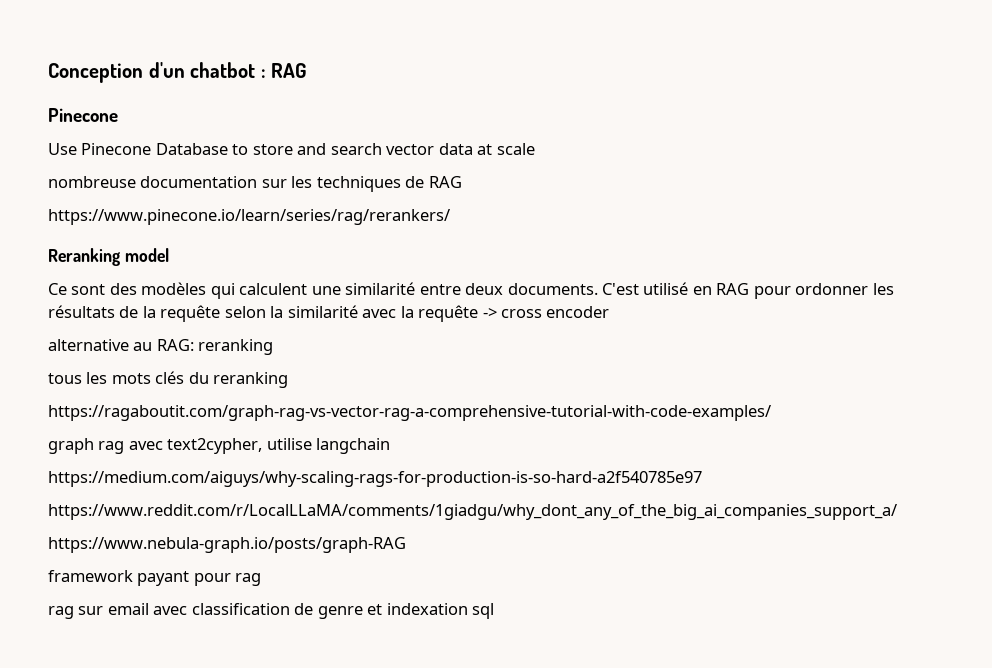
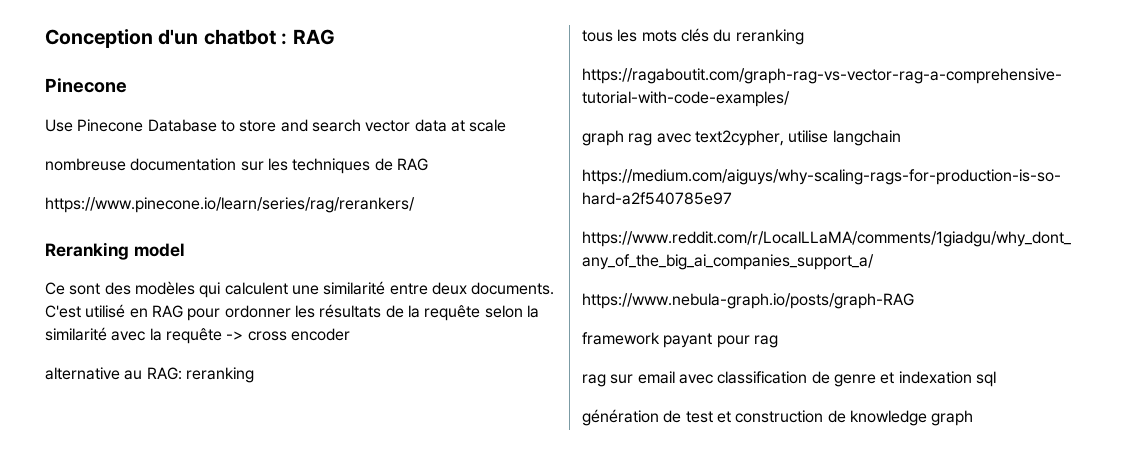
+ génération de test et construction de knowledge graph

